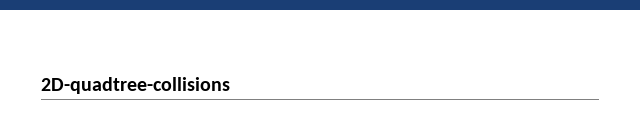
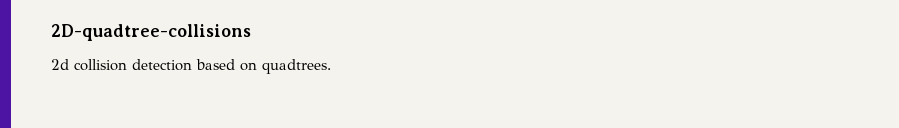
+ 2d collision detection based on quadtrees.

